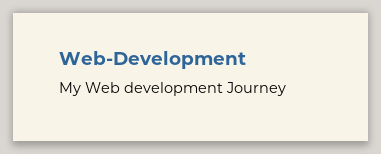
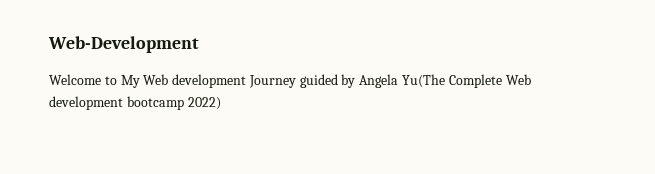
- My Web development Journey
+ Welcome to My Web development Journey guided by Angela Yu(The Complete Web development bootcamp 2022)

